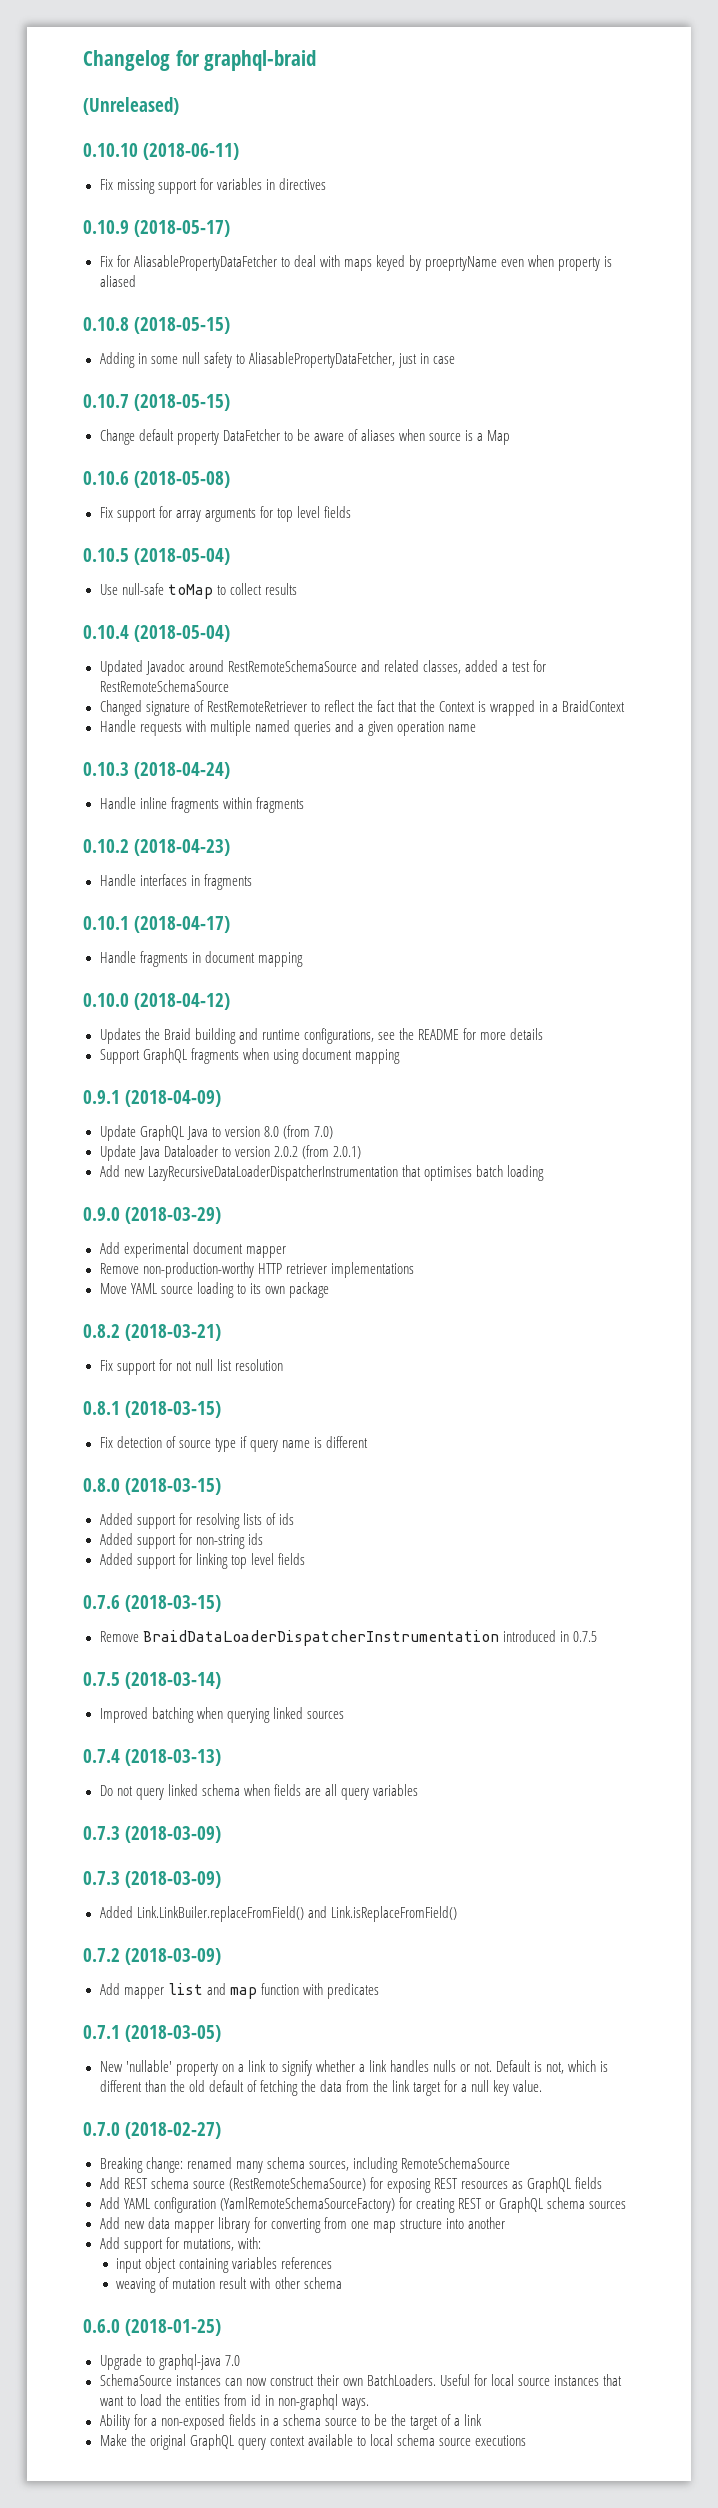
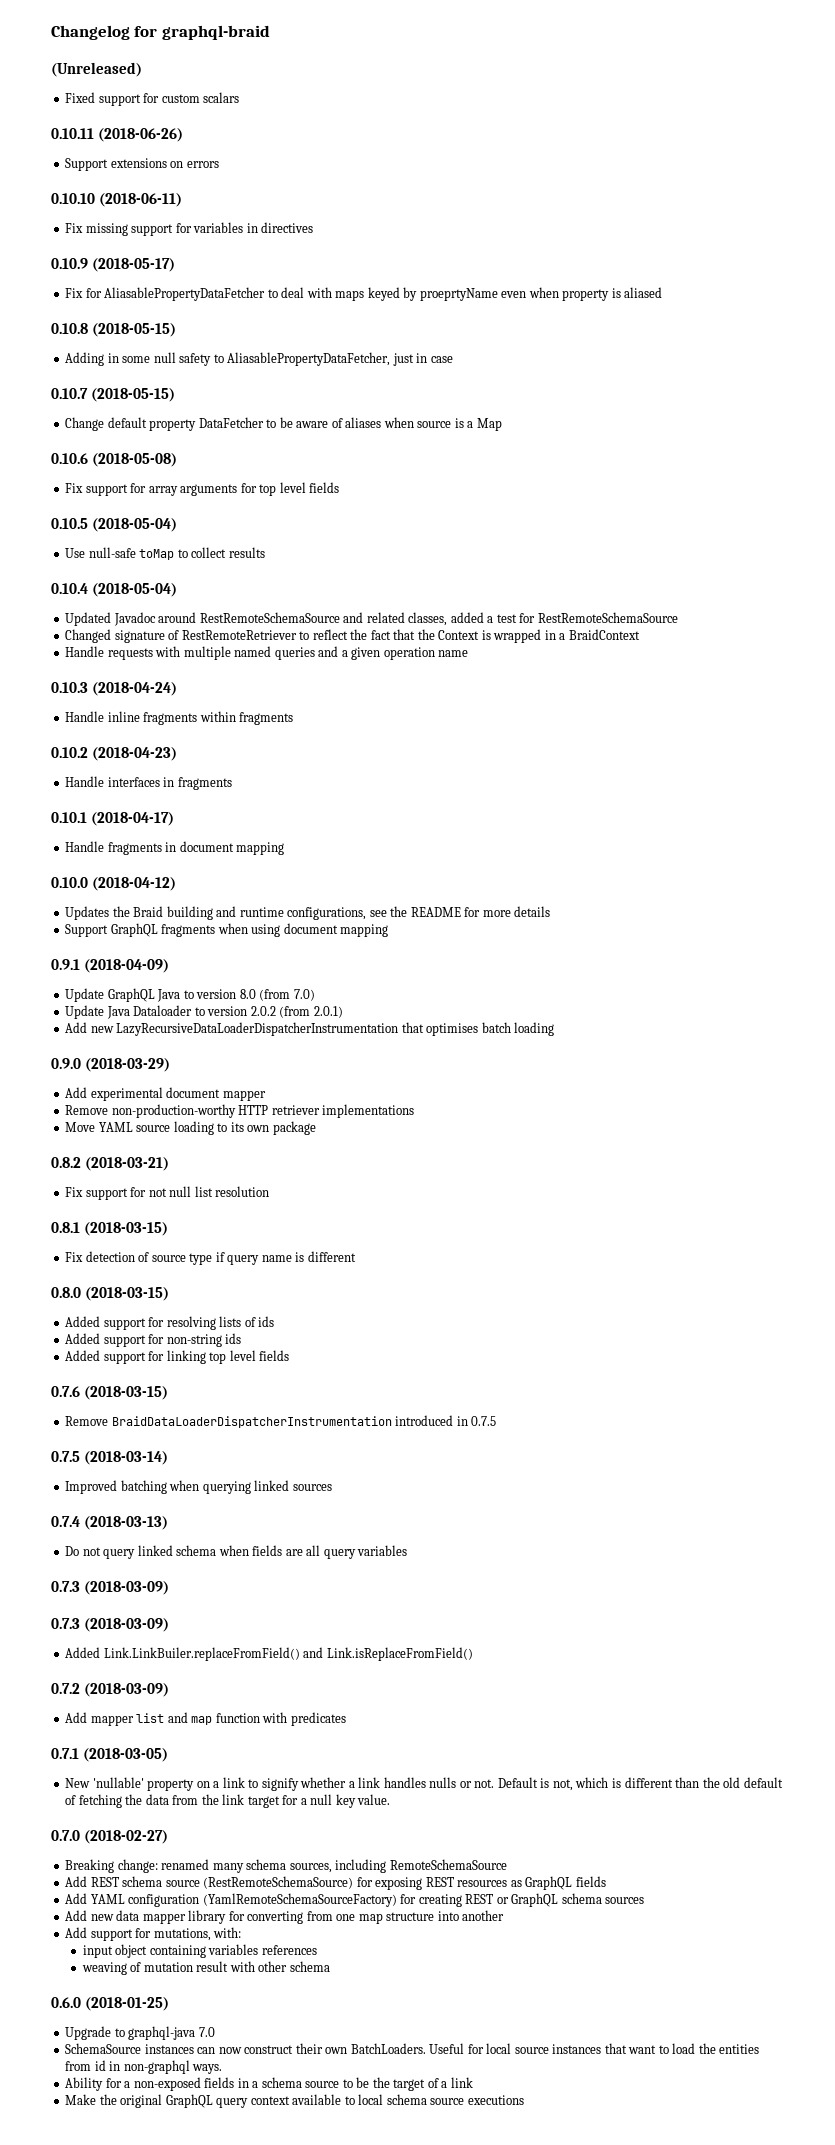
+ Fixed support for custom scalars
+ 0.10.11 (2018-06-26)
+ Support extensions on errors

